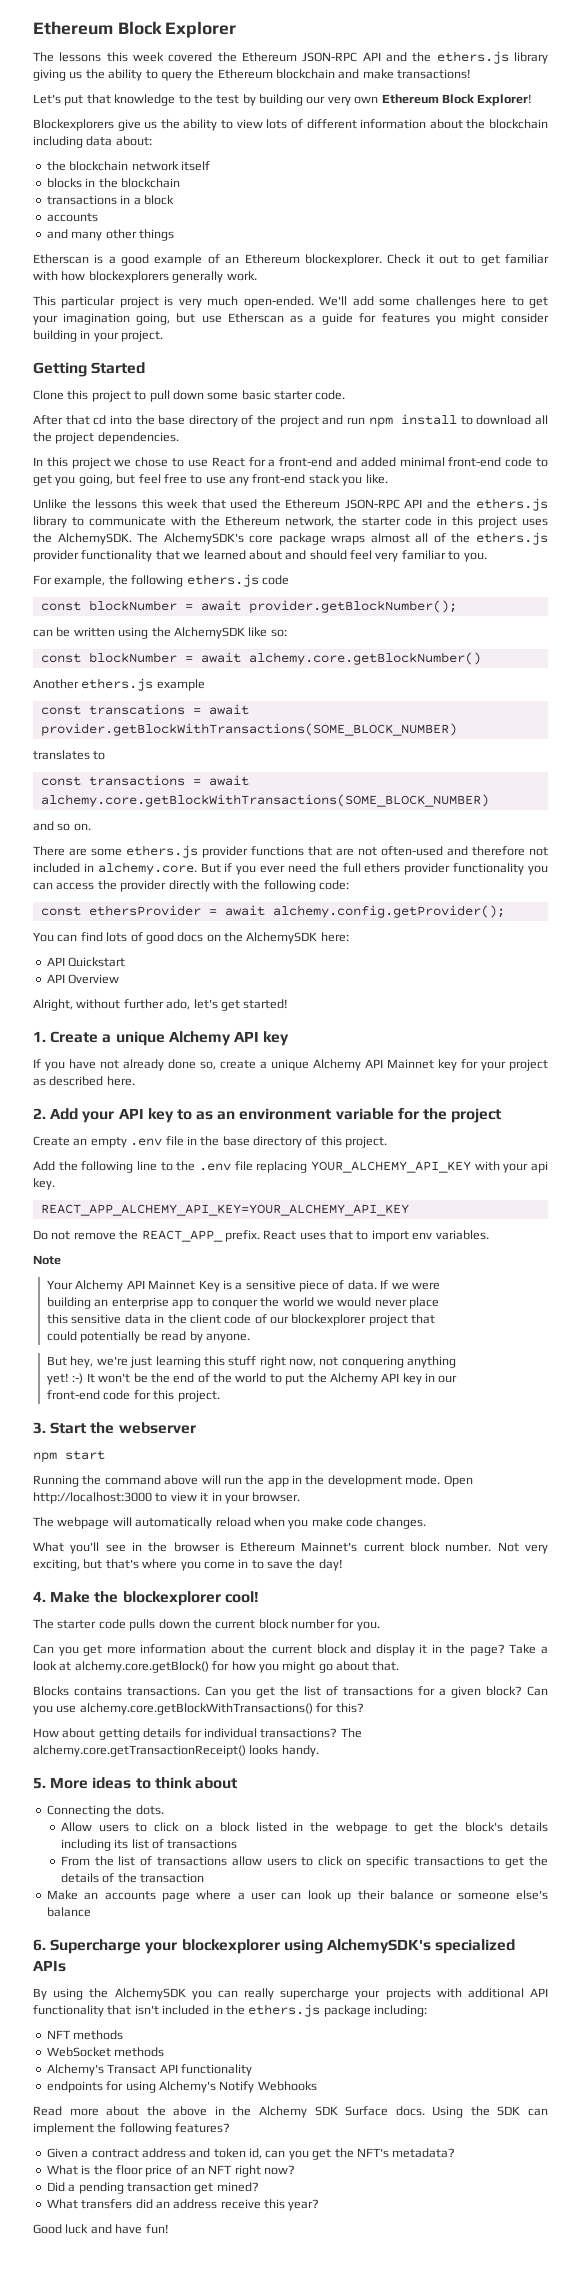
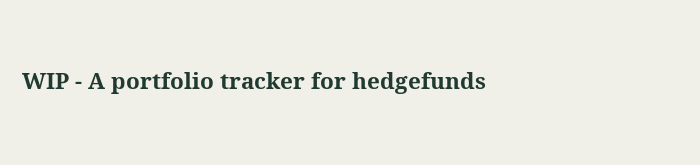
- Ethereum Block Explorer
- The lessons this week covered the Ethereum JSON-RPC API and the ethers.js library giving us the ability to query the Ethereum blockchain and make transactions!
- Let's put that knowledge to the test by building our very own Ethereum Block Explorer!
- Blockexplorers give us the ability to view lots of different information about the blockchain including data about:
- the blockchain network itself
- blocks in the blockchain
- transactions in a block
- accounts
- and many other things
- Etherscan is a good example of an Ethereum blockexplorer. Check it out to get familiar with how blockexplorers generally work.
- This particular project is very much open-ended. We'll add some challenges here to get your imagination going, but use Etherscan as a guide for features you might consider building in your project.
- Getting Started
- Clone this project to pull down some basic starter code.
- After that cd into the base directory of the project and run npm install to download all the project dependencies.
- In this project we chose to use React for a front-end and added minimal front-end code to get you going, but feel free to use any front-end stack you like.
- Unlike the lessons this week that used the Ethereum JSON-RPC API and the ethers.js library to communicate with the Ethereum network, the starter code in this project uses the AlchemySDK. The AlchemySDK's core package wraps almost all of the ethers.js provider functionality that we learned about and should feel very familiar to you.
- For example, the following ethers.js code
- const blockNumber = await provider.getBlockNumber();
- can be written using the AlchemySDK like so:
- const blockNumber = await alchemy.core.getBlockNumber()
- Another ethers.js example
- const transcations = await provider.getBlockWithTransactions(SOME_BLOCK_NUMBER)
- translates to
- const transactions = await alchemy.core.getBlockWithTransactions(SOME_BLOCK_NUMBER)
- and so on.
- There are some ethers.js provider functions that are not often-used and therefore not included in alchemy.core. But if you ever need the full ethers provider functionality you can access the provider directly with the following code:
- const ethersProvider = await alchemy.config.getProvider();
- You can find lots of good docs on the AlchemySDK here:
- API Quickstart
- API Overview
- Alright, without further ado, let's get started!
- 1. Create a unique Alchemy API key
- If you have not already done so, create a unique Alchemy API Mainnet key for your project as described here.
- 2. Add your API key to as an environment variable for the project
- Create an empty .env file in the base directory of this project.
- Add the following line to the .env file replacing YOUR_ALCHEMY_API_KEY with your api key.
- REACT_APP_ALCHEMY_API_KEY=YOUR_ALCHEMY_API_KEY
- Do not remove the REACT_APP_ prefix. React uses that to import env variables.
- Note
- Your Alchemy API Mainnet Key is a sensitive piece of data. If we were
- building an enterprise app to conquer the world we would never place
- this sensitive data in the client code of our blockexplorer project that
- could potentially be read by anyone.
- But hey, we're just learning this stuff right now, not conquering anything
- yet! :-) It won't be the end of the world to put the Alchemy API key in our
- front-end code for this project.
- 3. Start the webserver
- npm start
- Running the command above will run the app in the development mode. Open http://localhost:3000 to view it in your browser.
- The webpage will automatically reload when you make code changes.
- What you'll see in the browser is Ethereum Mainnet's current block number. Not very exciting, but that's where you come in to save the day!
- 4. Make the blockexplorer cool!
- The starter code pulls down the current block number for you.
- Can you get more information about the current block and display it in the page? Take a look at alchemy.core.getBlock() for how you might go about that.
- Blocks contains transactions. Can you get the list of transactions for a given block? Can you use alchemy.core.getBlockWithTransactions() for this?
- How about getting details for individual transactions? The alchemy.core.getTransactionReceipt() looks handy.
- 5. More ideas to think about
- Connecting the dots.
- Allow users to click on a block listed in the webpage to get the block's details including its list of transactions
- From the list of transactions allow users to click on specific transactions to get the details of the transaction
- Make an accounts page where a user can look up their balance or someone else's balance
- 6. Supercharge your blockexplorer using AlchemySDK's specialized APIs
- By using the AlchemySDK you can really supercharge your projects with additional API functionality that isn't included in the ethers.js package including:
- NFT methods
- WebSocket methods
- Alchemy's Transact API functionality
- endpoints for using Alchemy's Notify Webhooks
- Read more about the above in the Alchemy SDK Surface docs. Using the SDK can implement the following features?
- Given a contract address and token id, can you get the NFT's metadata?
- What is the floor price of an NFT right now?
- Did a pending transaction get mined?
- What transfers did an address receive this year?
- Good luck and have fun!
+ WIP - A portfolio tracker for hedgefunds

